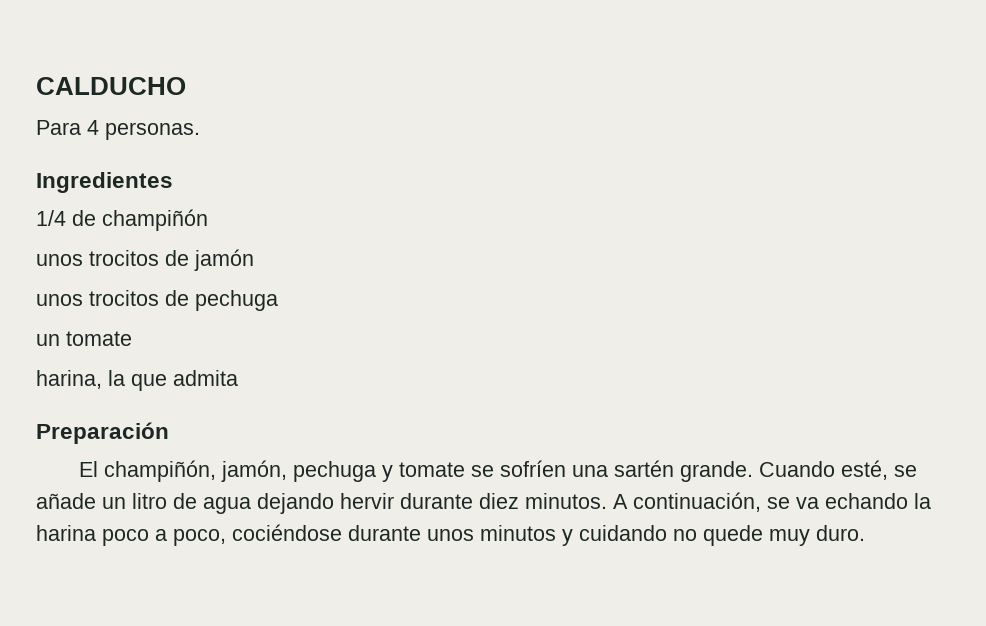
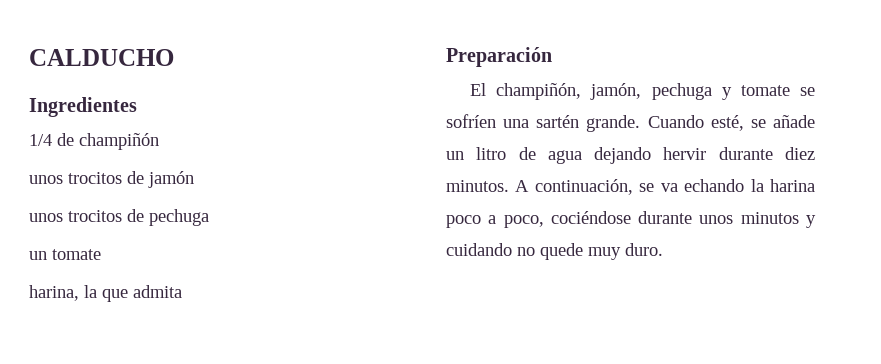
- Para 4 personas.

